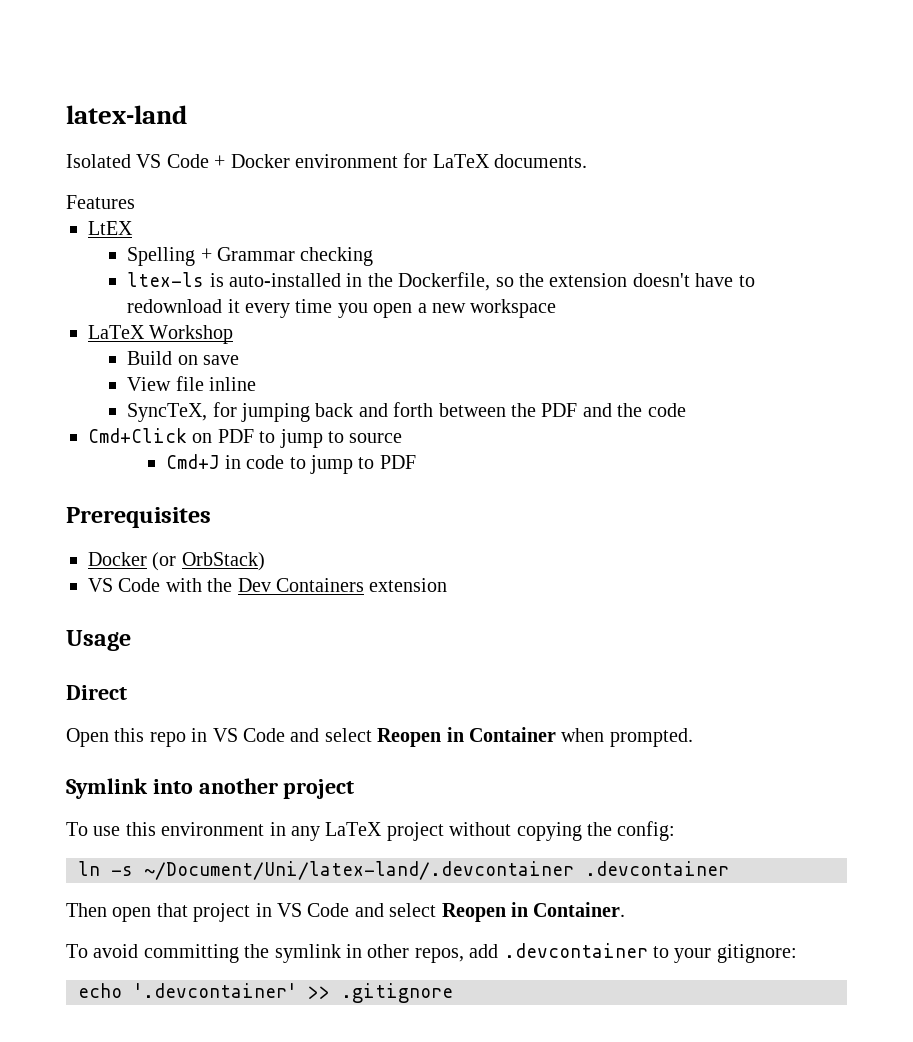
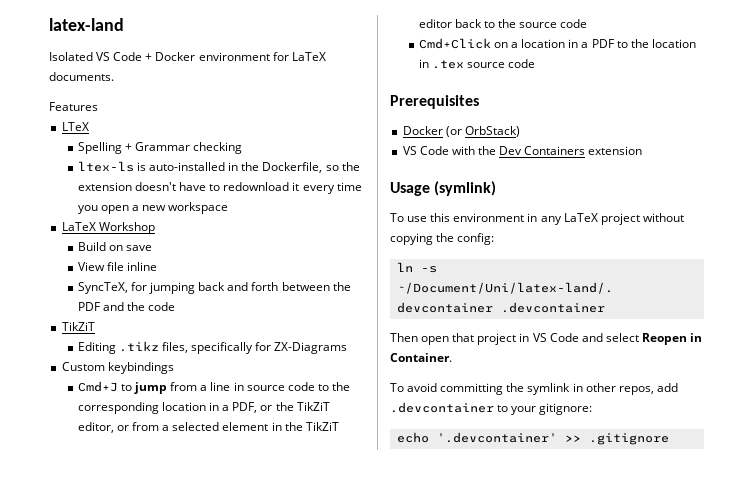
- LtEX
+ LTeX
  SyncTeX, for jumping back and forth between the PDF and the code
- Cmd+Click on PDF to jump to source
- Cmd+J in code to jump to PDF
+ TikZiT
+ Editing .tikz files, specifically for ZX-Diagrams
+ Custom keybindings
+ Cmd+J to jump from a line in source code to the corresponding location in a PDF, or the TikZiT editor, or from a selected element in the TikZiT editor back to the source code
+ Cmd+Click on a location in a PDF to the location in .tex source code
- Usage
- Direct
- Open this repo in VS Code and select Reopen in Container when prompted.
- Symlink into another project
+ Usage (symlink)

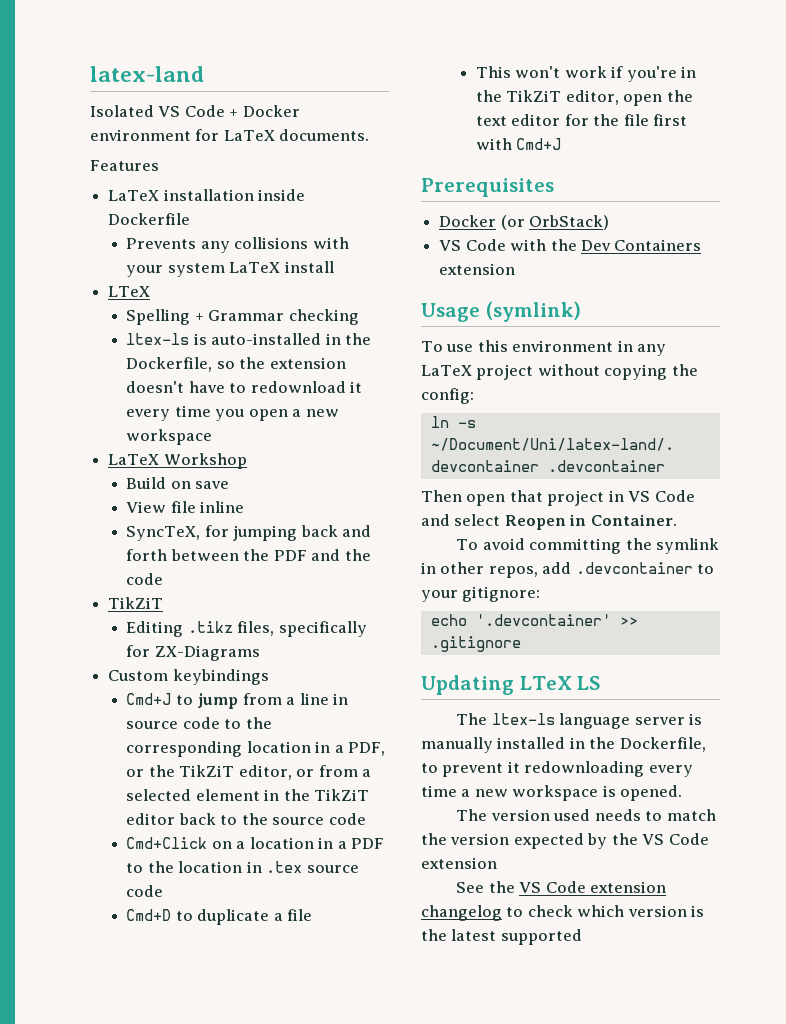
+ LaTeX installation inside Dockerfile
+ Prevents any collisions with your system LaTeX install
+ Cmd+D to duplicate a file
+ This won't work if you're in the TikZiT editor, open the text editor for the file first with Cmd+J
+ Updating LTeX LS
+ The ltex-ls language server is manually installed in the Dockerfile, to prevent it redownloading every time a new workspace is opened.
+ The version used needs to match the version expected by the VS Code extension
+ See the VS Code extension changelog to check which version is the latest supported

